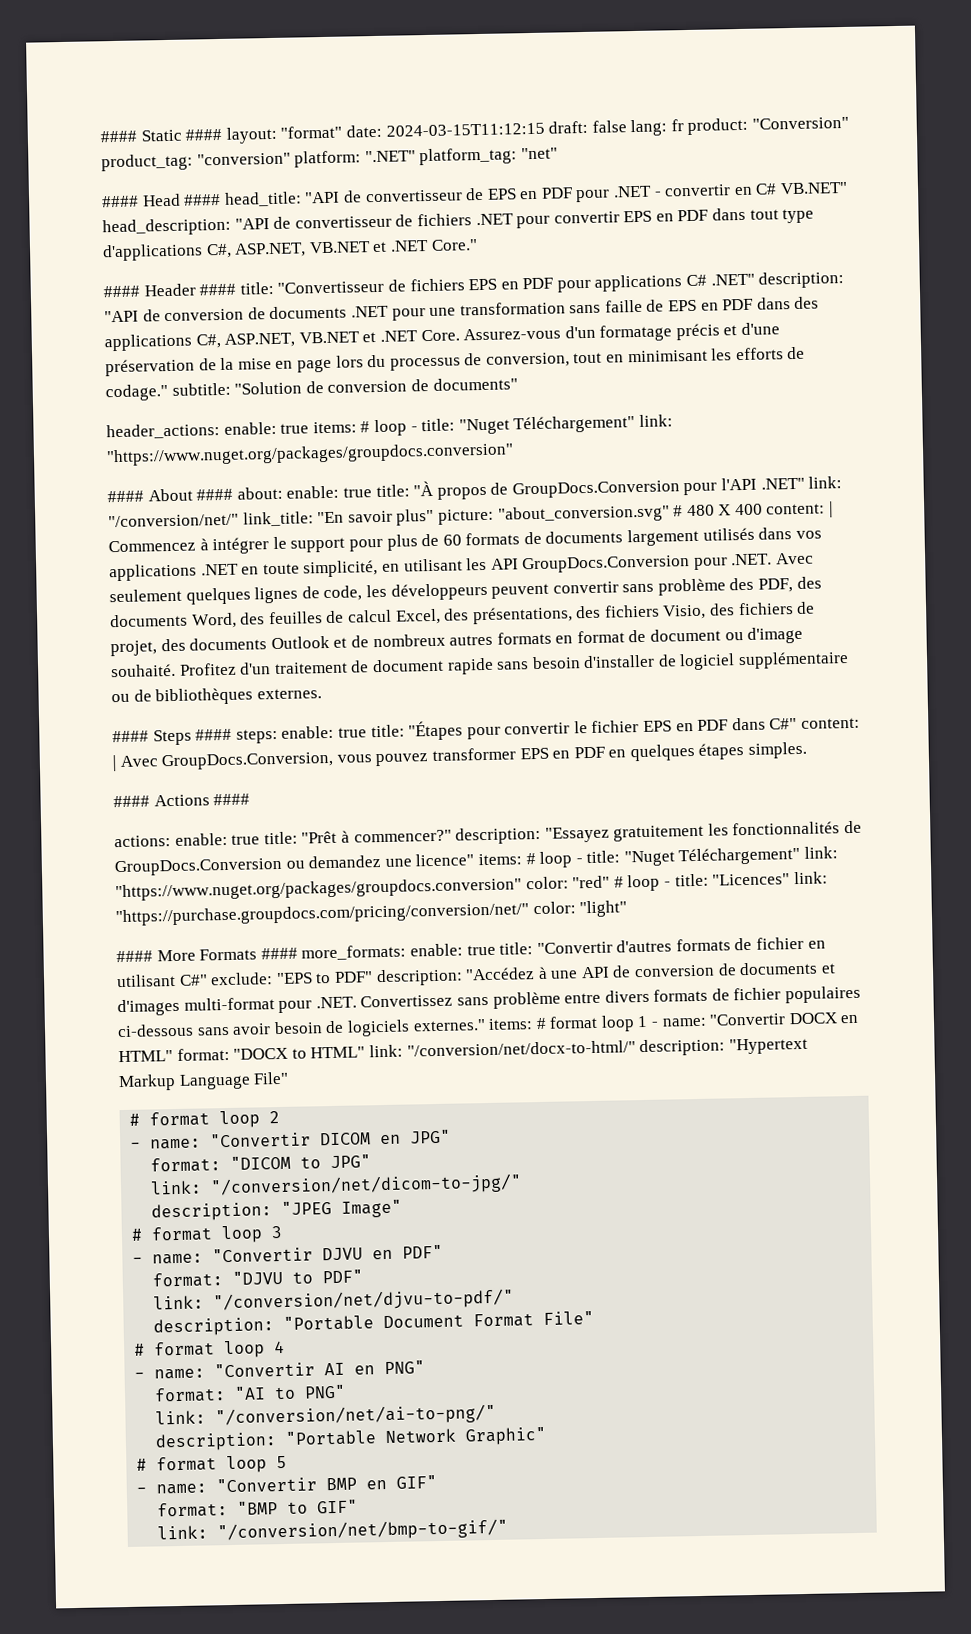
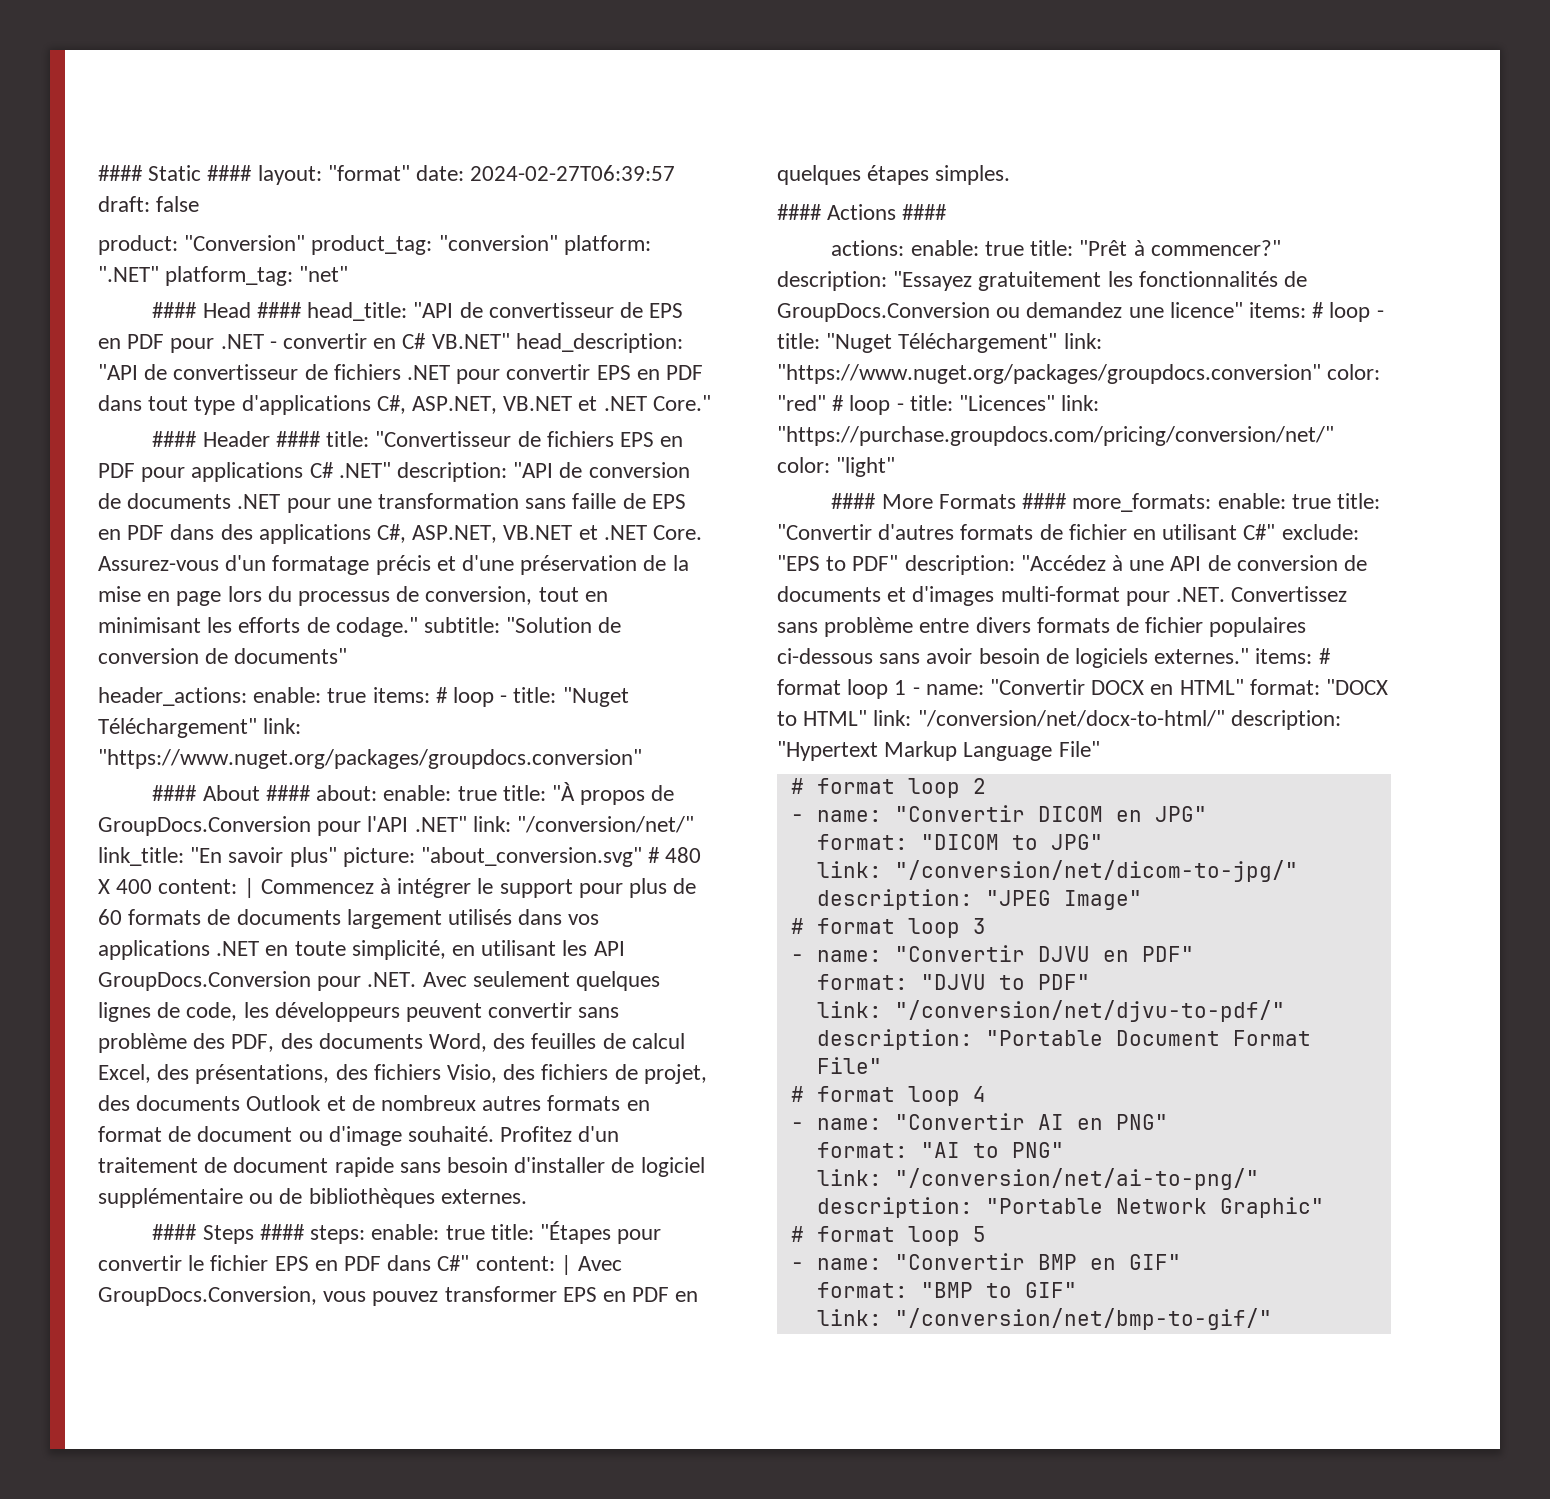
- #### Static #### layout: "format" date: 2024-03-15T11:12:15 draft: false lang: fr product: "Conversion" product_tag: "conversion" platform: ".NET" platform_tag: "net"
+ #### Static #### layout: "format" date: 2024-02-27T06:39:57 draft: false
+ product: "Conversion" product_tag: "conversion" platform: ".NET" platform_tag: "net"

